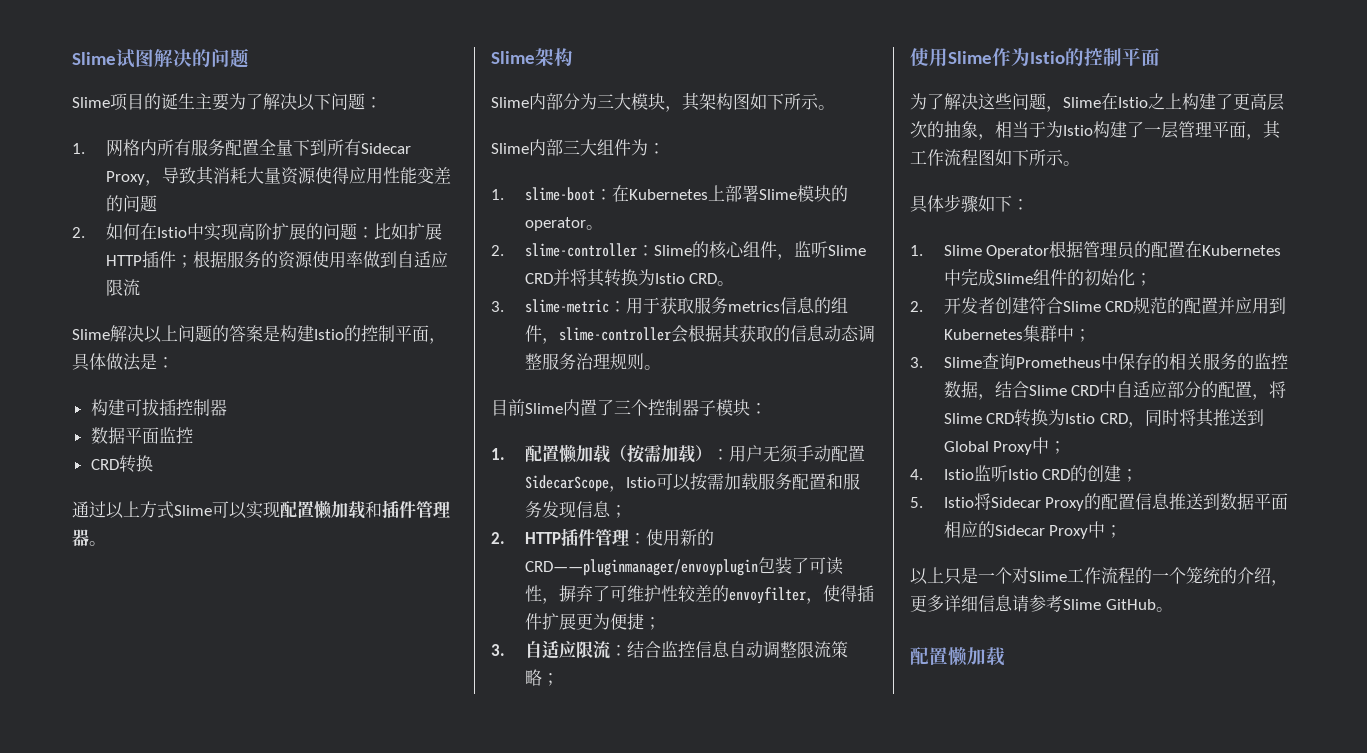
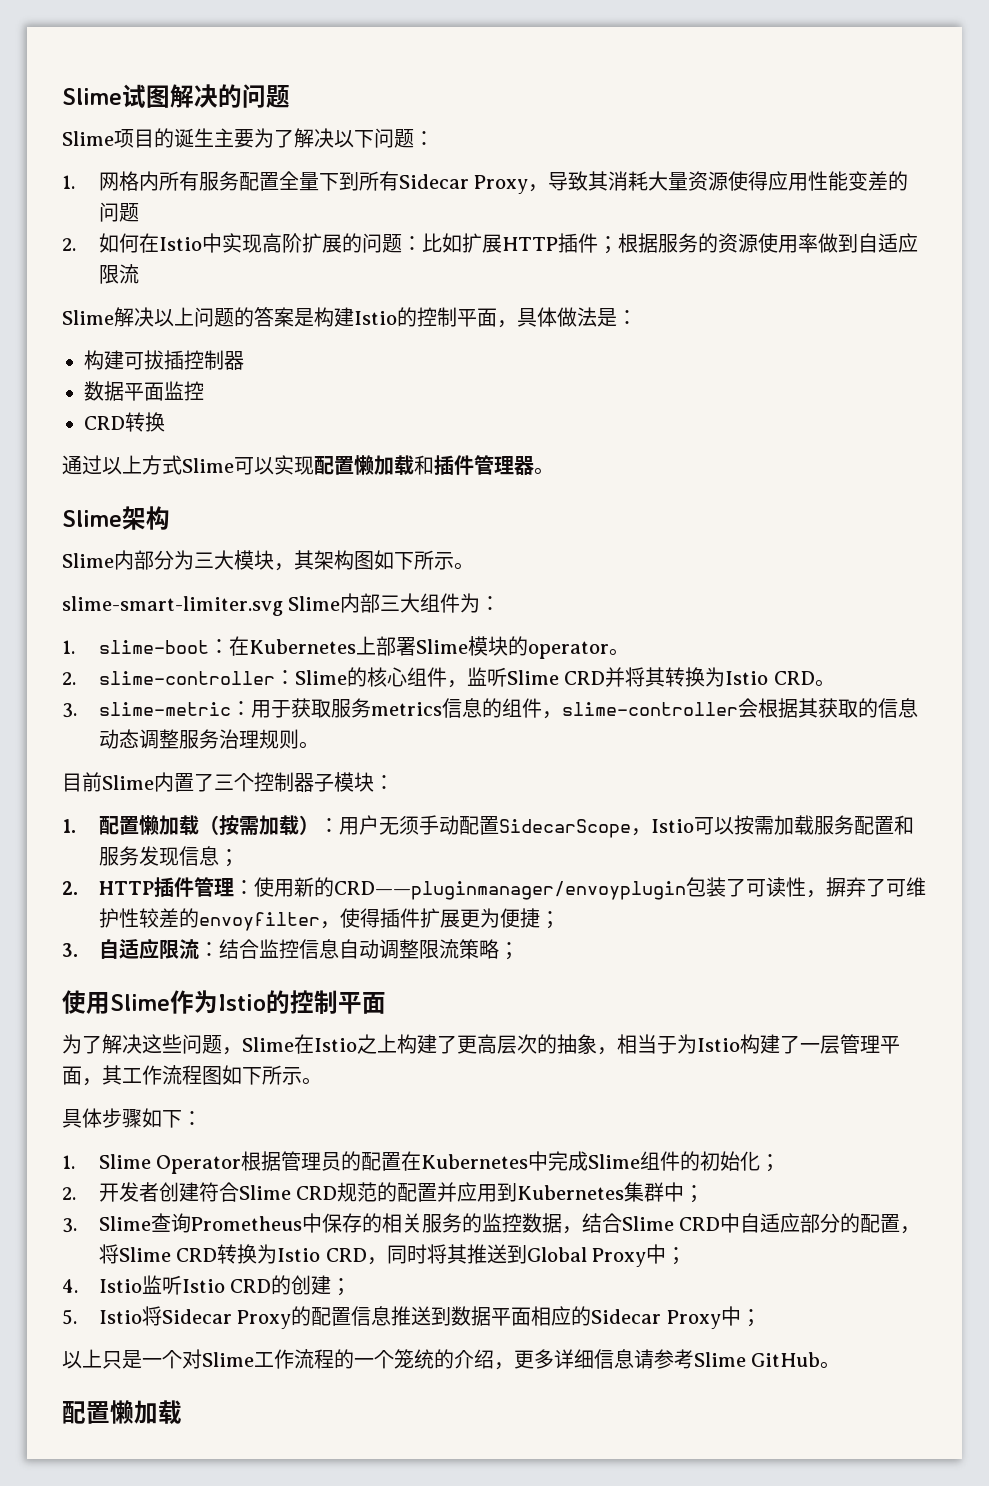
- Slime内部三大组件为：
+ slime-smart-limiter.svg Slime内部三大组件为：

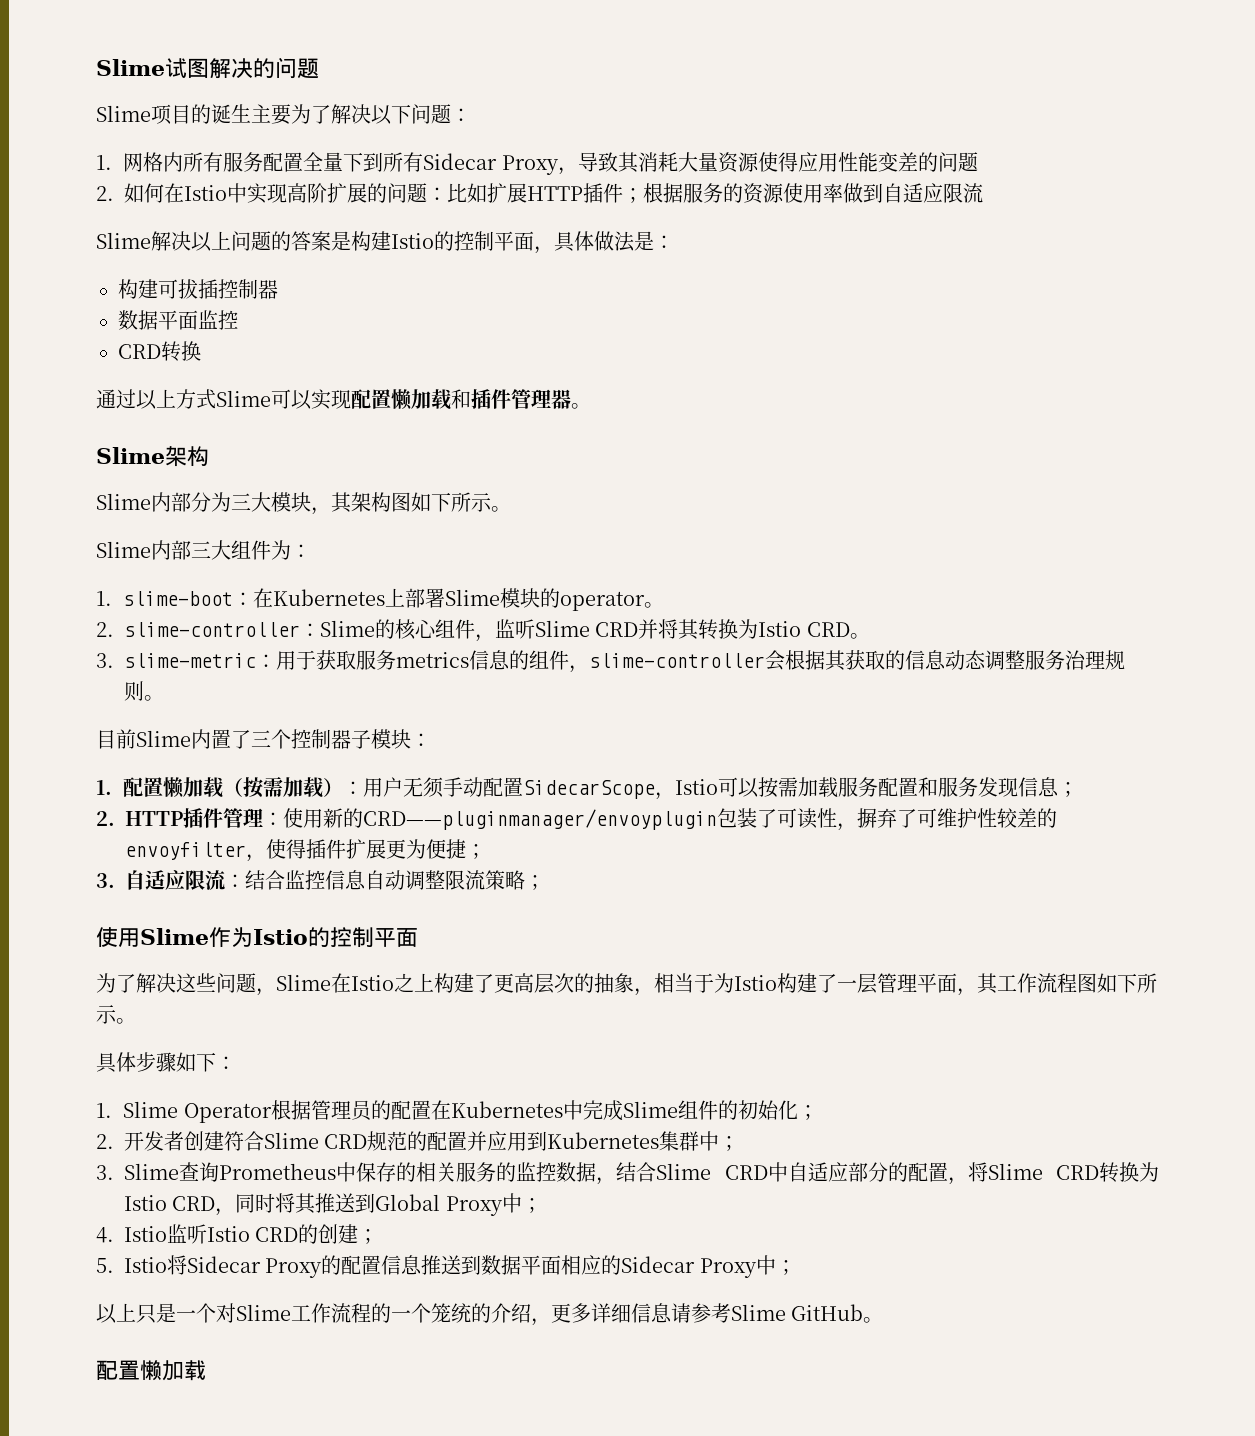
- slime-smart-limiter.svg Slime内部三大组件为：
+ Slime内部三大组件为：

